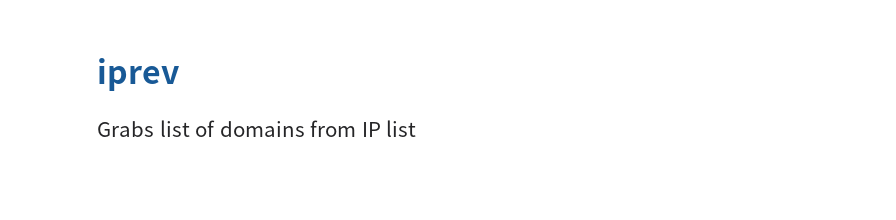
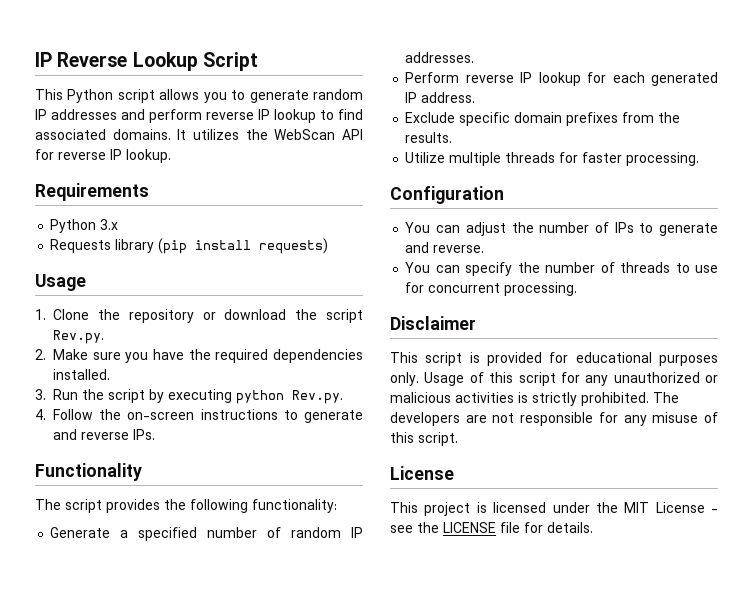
- iprev
- Grabs list of domains from IP list
+ IP Reverse Lookup Script
+ This Python script allows you to generate random IP addresses and perform reverse IP lookup to find associated domains. It utilizes the WebScan API for reverse IP lookup.
+ Requirements
+ Python 3.x
+ Requests library (pip install requests)
+ Usage
+ 1. Clone the repository or download the script Rev.py.
+ 2. Make sure you have the required dependencies installed.
+ 3. Run the script by executing python Rev.py.
+ 4. Follow the on-screen instructions to generate and reverse IPs.
+ Functionality
+ The script provides the following functionality:
+ Generate a specified number of random IP addresses.
+ Perform reverse IP lookup for each generated IP address.
+ Exclude specific domain prefixes from the results.
+ Utilize multiple threads for faster processing.
+ Configuration
+ You can adjust the number of IPs to generate and reverse.
+ You can specify the number of threads to use for concurrent processing.
+ Disclaimer
+ This script is provided for educational purposes only. Usage of this script for any unauthorized or malicious activities is strictly prohibited. The developers are not responsible for any misuse of this script.
+ License
+ This project is licensed under the MIT License - see the LICENSE file for details.

